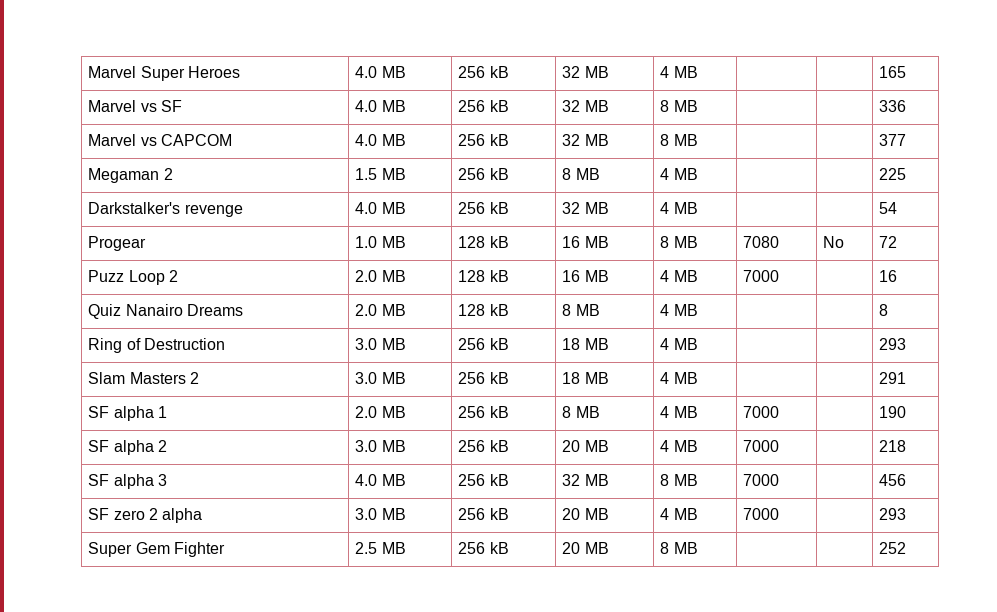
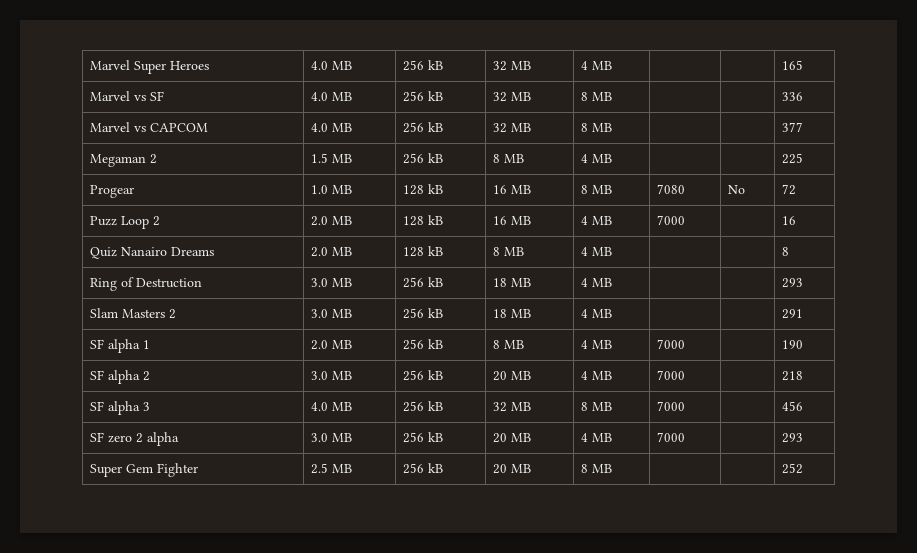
- Darkstalker's revenge | 4.0 MB | 256 kB | 32 MB | 4 MB | | | 54

